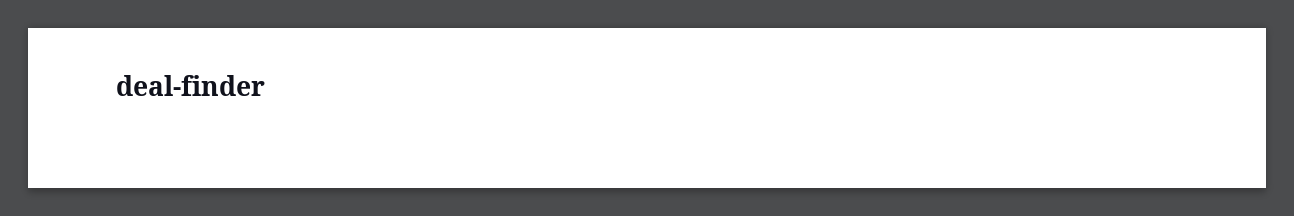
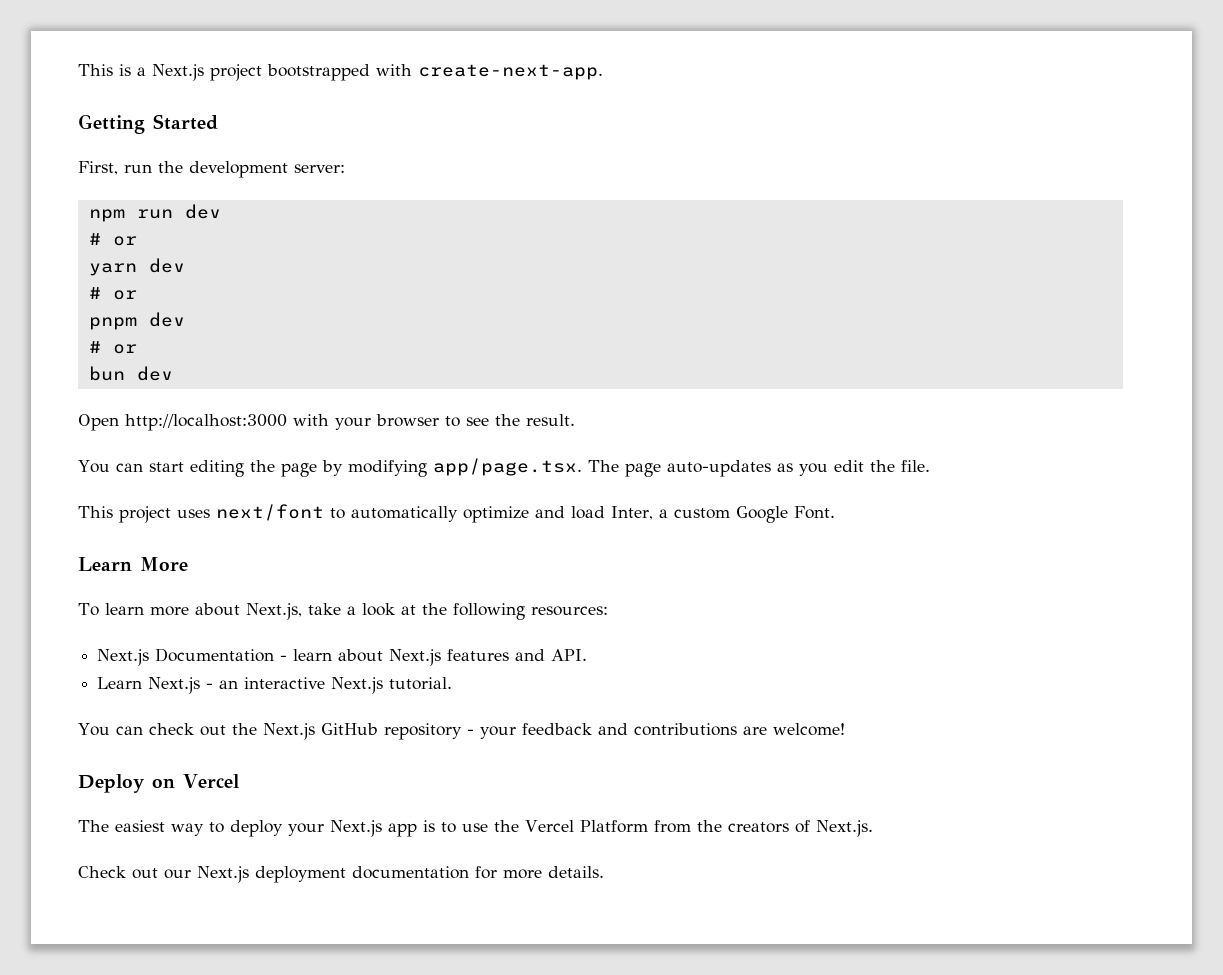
- deal-finder
+ This is a Next.js project bootstrapped with create-next-app.
+ Getting Started
+ First, run the development server:
+ npm run dev
+ # or
+ yarn dev
+ # or
+ pnpm dev
+ # or
+ bun dev
+ Open http://localhost:3000 with your browser to see the result.
+ You can start editing the page by modifying app/page.tsx. The page auto-updates as you edit the file.
+ This project uses next/font to automatically optimize and load Inter, a custom Google Font.
+ Learn More
+ To learn more about Next.js, take a look at the following resources:
+ Next.js Documentation - learn about Next.js features and API.
+ Learn Next.js - an interactive Next.js tutorial.
+ You can check out the Next.js GitHub repository - your feedback and contributions are welcome!
+ Deploy on Vercel
+ The easiest way to deploy your Next.js app is to use the Vercel Platform from the creators of Next.js.
+ Check out our Next.js deployment documentation for more details.

